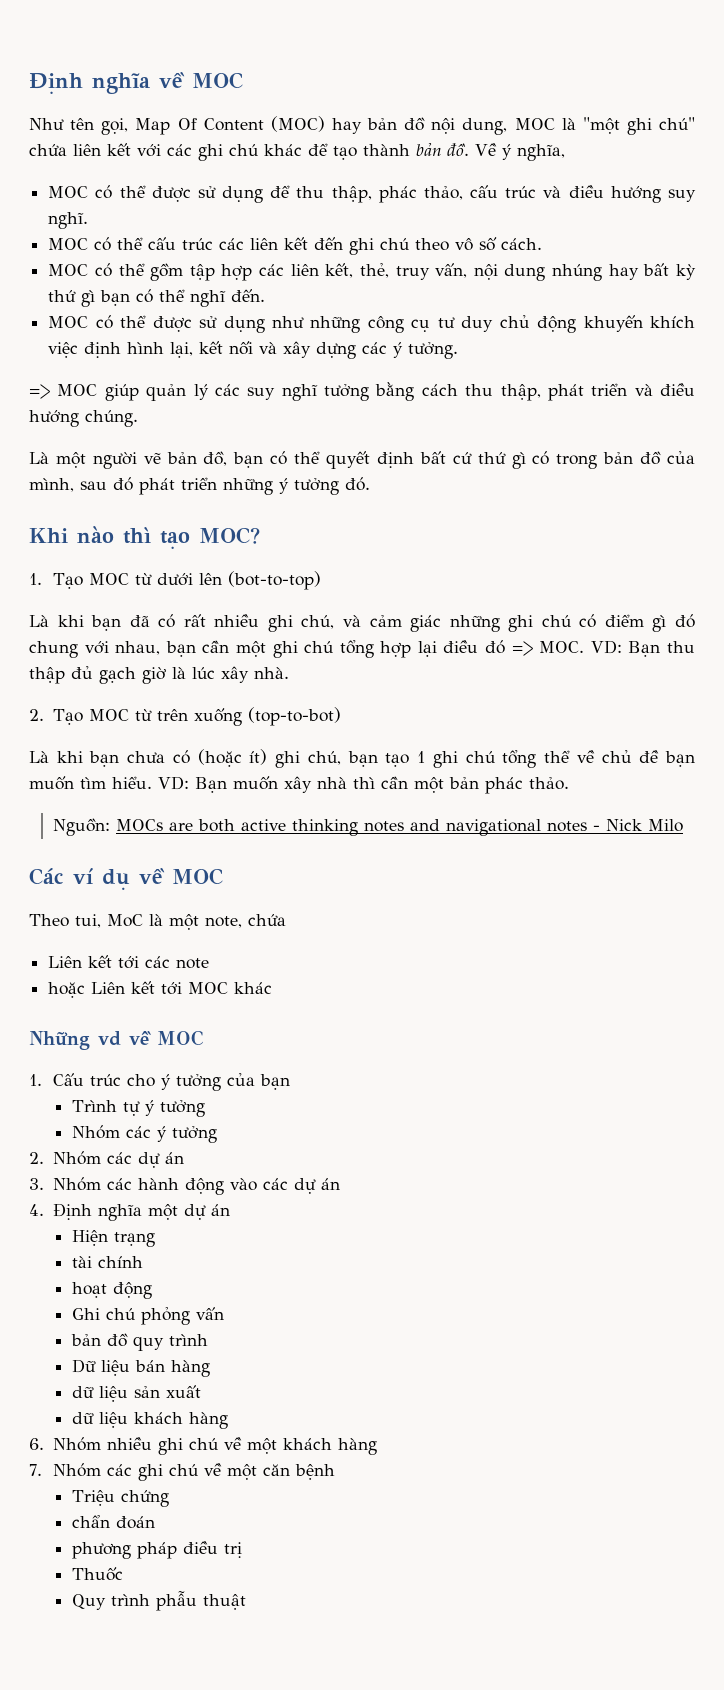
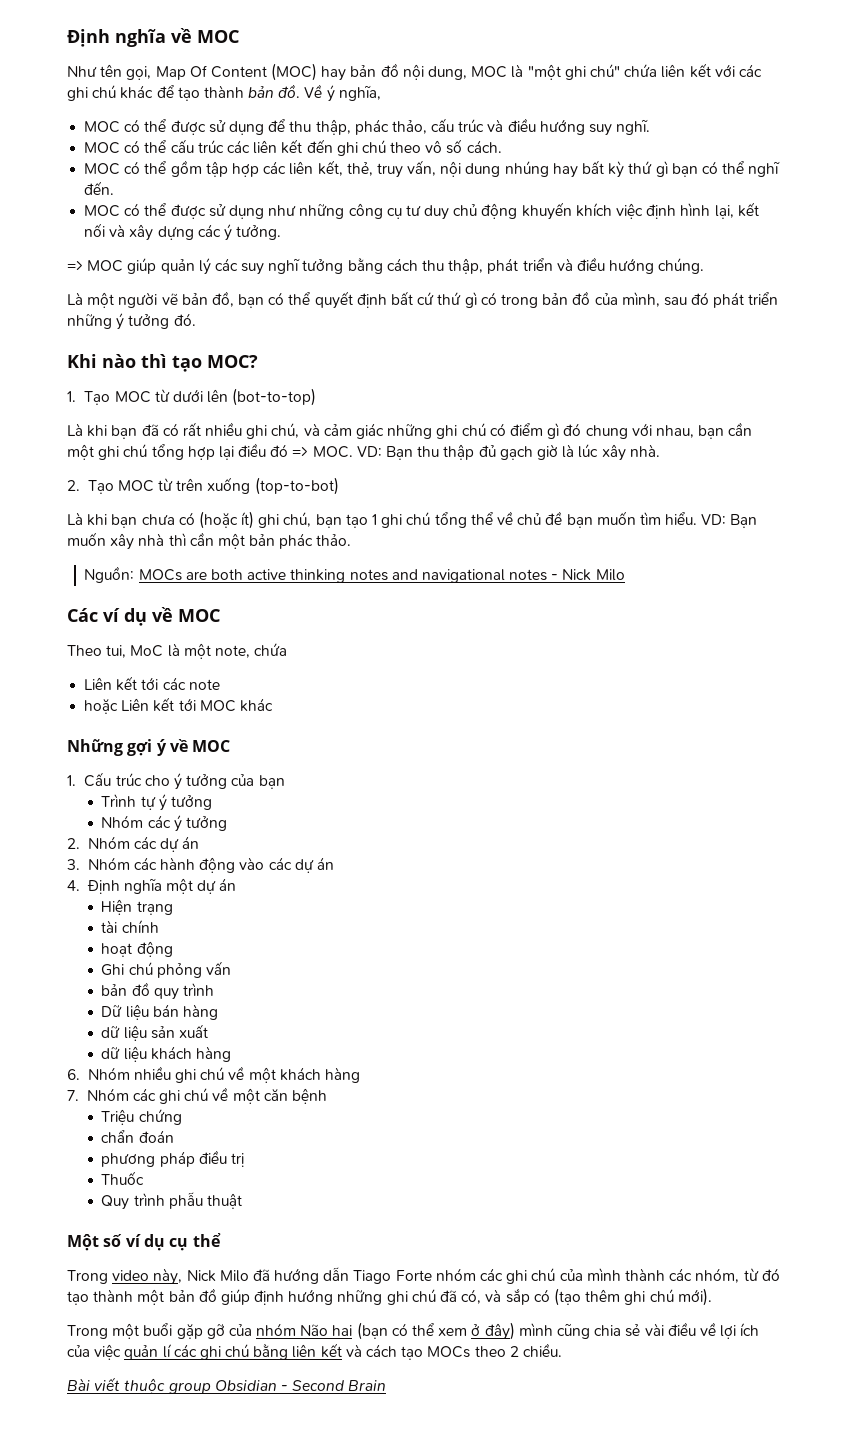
- Những vd về MOC
+ Những gợi ý về MOC
+ Một số ví dụ cụ thể
+ Trong video này, Nick Milo đã hướng dẫn Tiago Forte nhóm các ghi chú của mình thành các nhóm, từ đó tạo thành một bản đồ giúp định hướng những ghi chú đã có, và sắp có (tạo thêm ghi chú mới).
+ Trong một buổi gặp gỡ của nhóm Não hai (bạn có thể xem ở đây) mình cũng chia sẻ vài điều về lợi ích của việc quản lí các ghi chú bằng liên kết và cách tạo MOCs theo 2 chiều.
+ Bài viết thuộc group Obsidian - Second Brain

